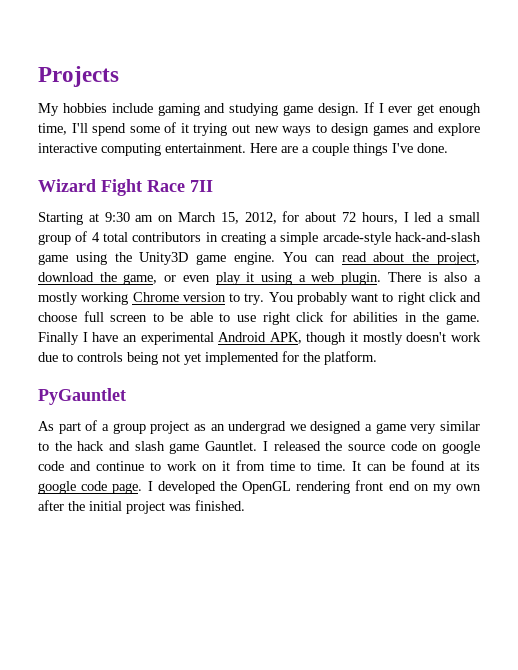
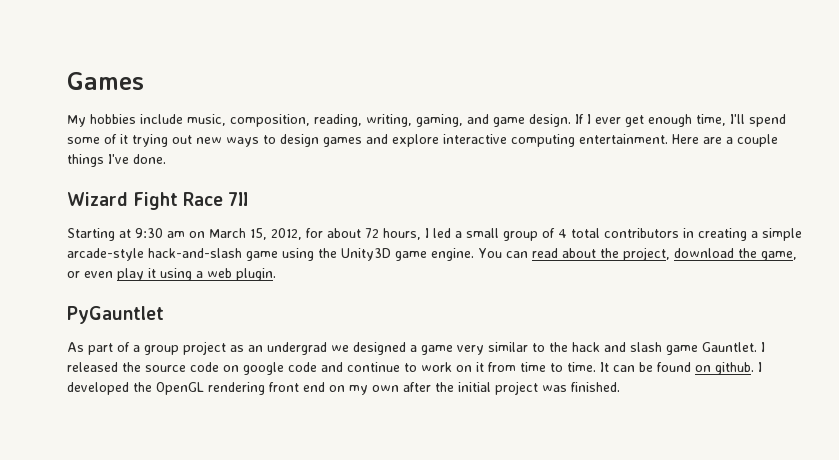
- Projects
+ Games
- My hobbies include gaming and studying game design.
+ My hobbies include music, composition, reading, writing, gaming, and game design.
- There is also a mostly working Chrome version to try. You probably want to right click and choose full screen to be able to use right click for abilities in the game. Finally I have an experimental Android APK, though it mostly doesn't work due to controls being not yet implemented for the platform.
- It can be found at its google code page.
+ It can be found on github.

